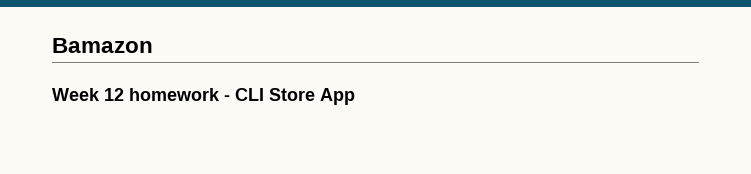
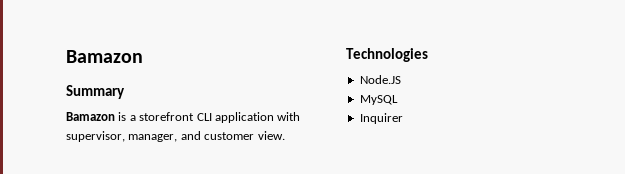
- Week 12 homework - CLI Store App
+ Summary
+ Bamazon is a storefront CLI application with supervisor, manager, and customer view.
+ Technologies
+ Node.JS
+ MySQL
+ Inquirer

